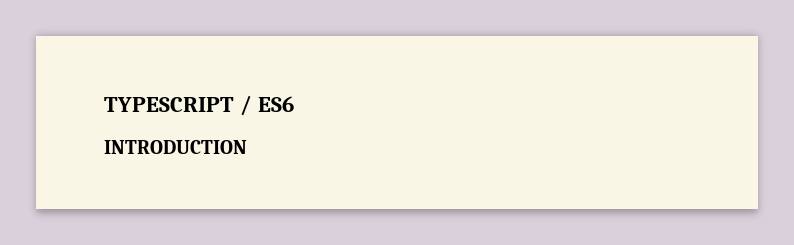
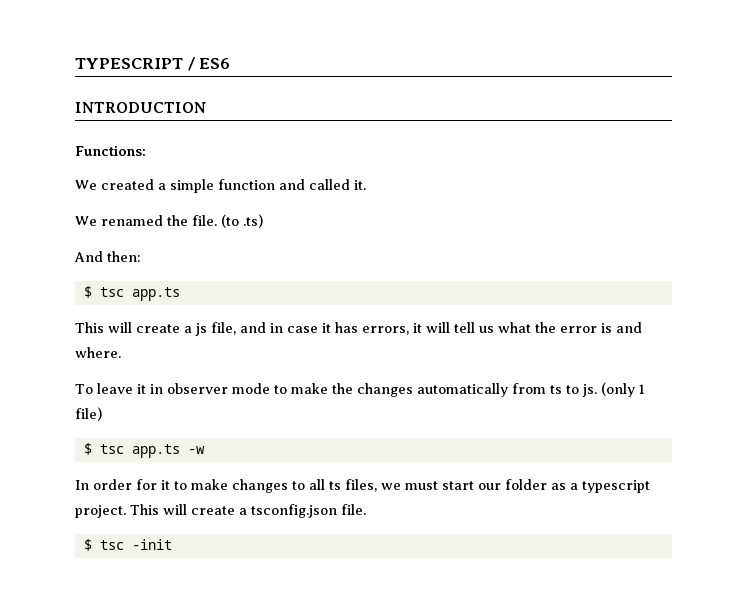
+ Functions:
+ We created a simple function and called it.
+ We renamed the file. (to .ts)
+ And then:
+ $ tsc app.ts
+ This will create a js file, and in case it has errors, it will tell us what the error is and where.
+ To leave it in observer mode to make the changes automatically from ts to js. (only 1 file)
+ $ tsc app.ts -w
+ In order for it to make changes to all ts files, we must start our folder as a typescript project. This will create a tsconfig.json file.
+ $ tsc -init

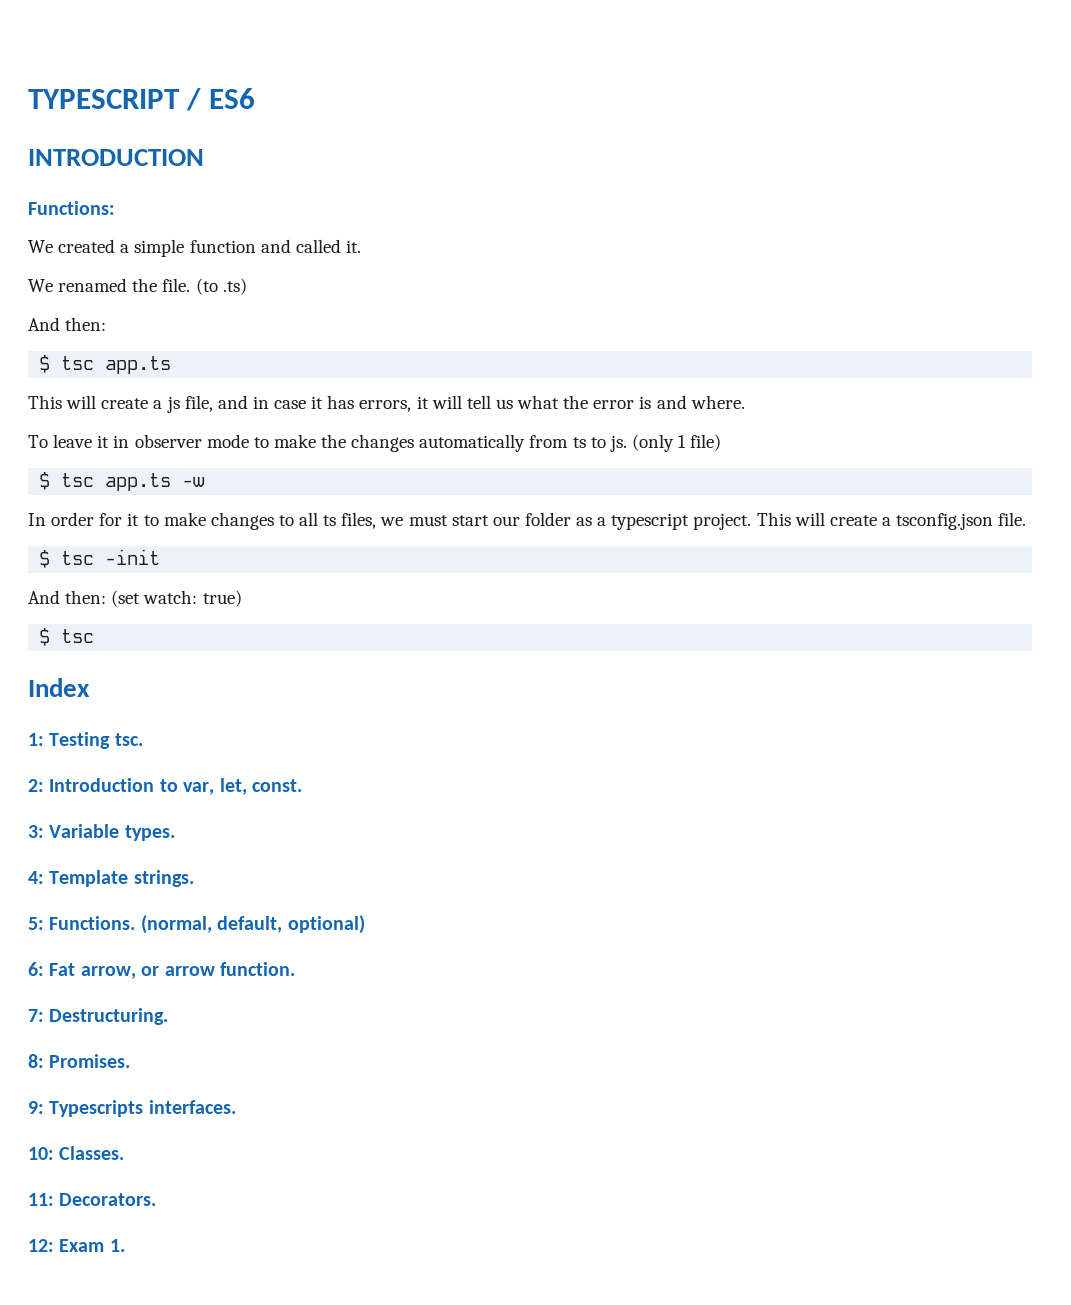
+ And then: (set watch: true)
+ $ tsc
+ Index
+ 1: Testing tsc.
+ 2: Introduction to var, let, const.
+ 3: Variable types.
+ 4: Template strings.
+ 5: Functions. (normal, default, optional)
+ 6: Fat arrow, or arrow function.
+ 7: Destructuring.
+ 8: Promises.
+ 9: Typescripts interfaces.
+ 10: Classes.
+ 11: Decorators.
+ 12: Exam 1.

